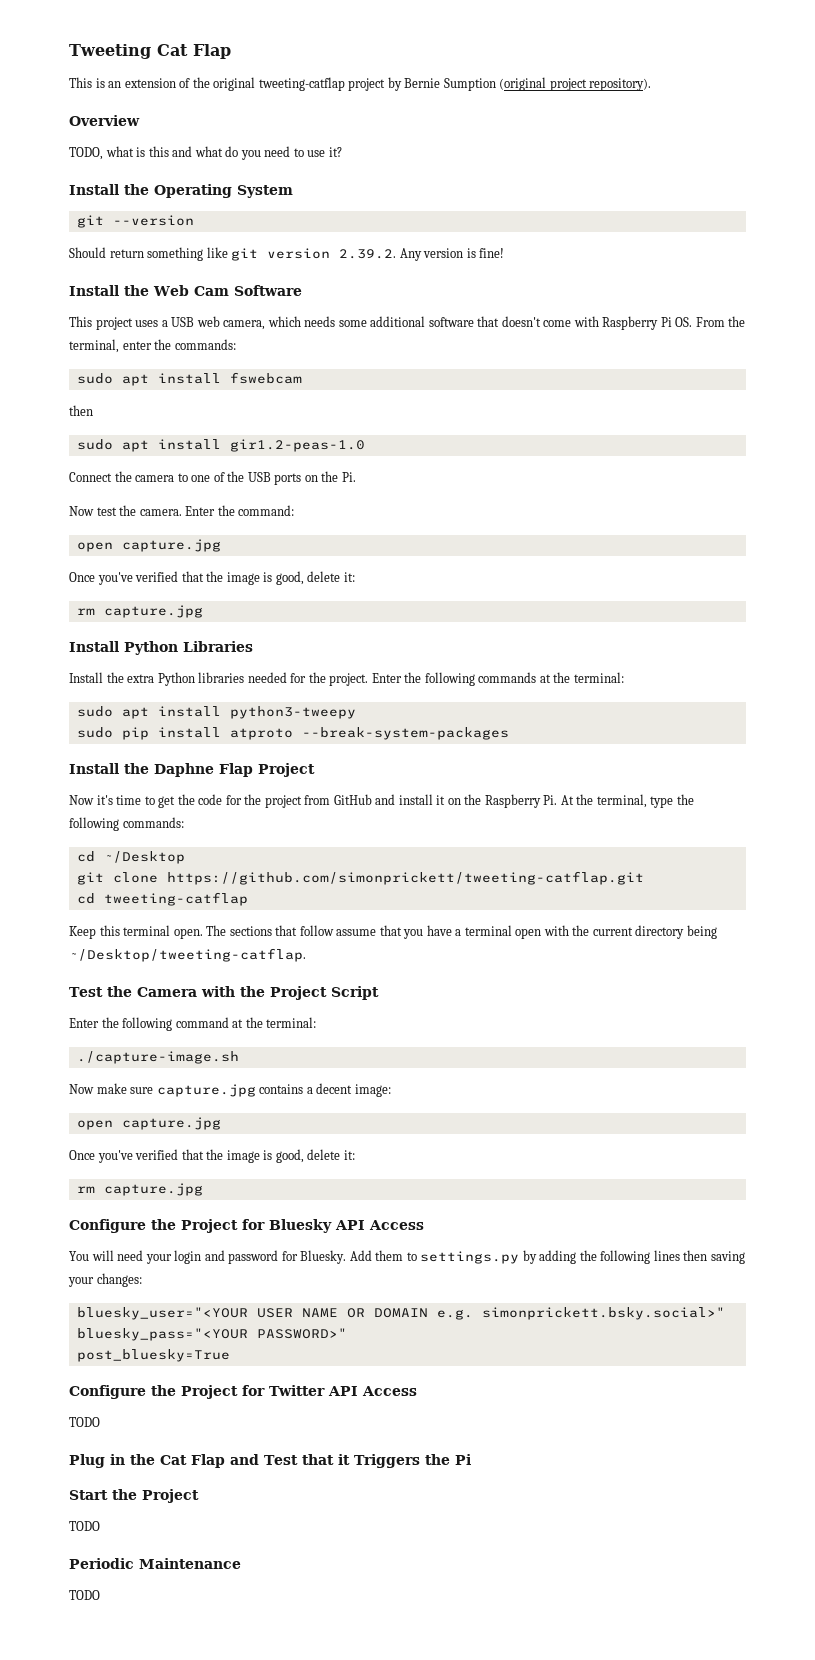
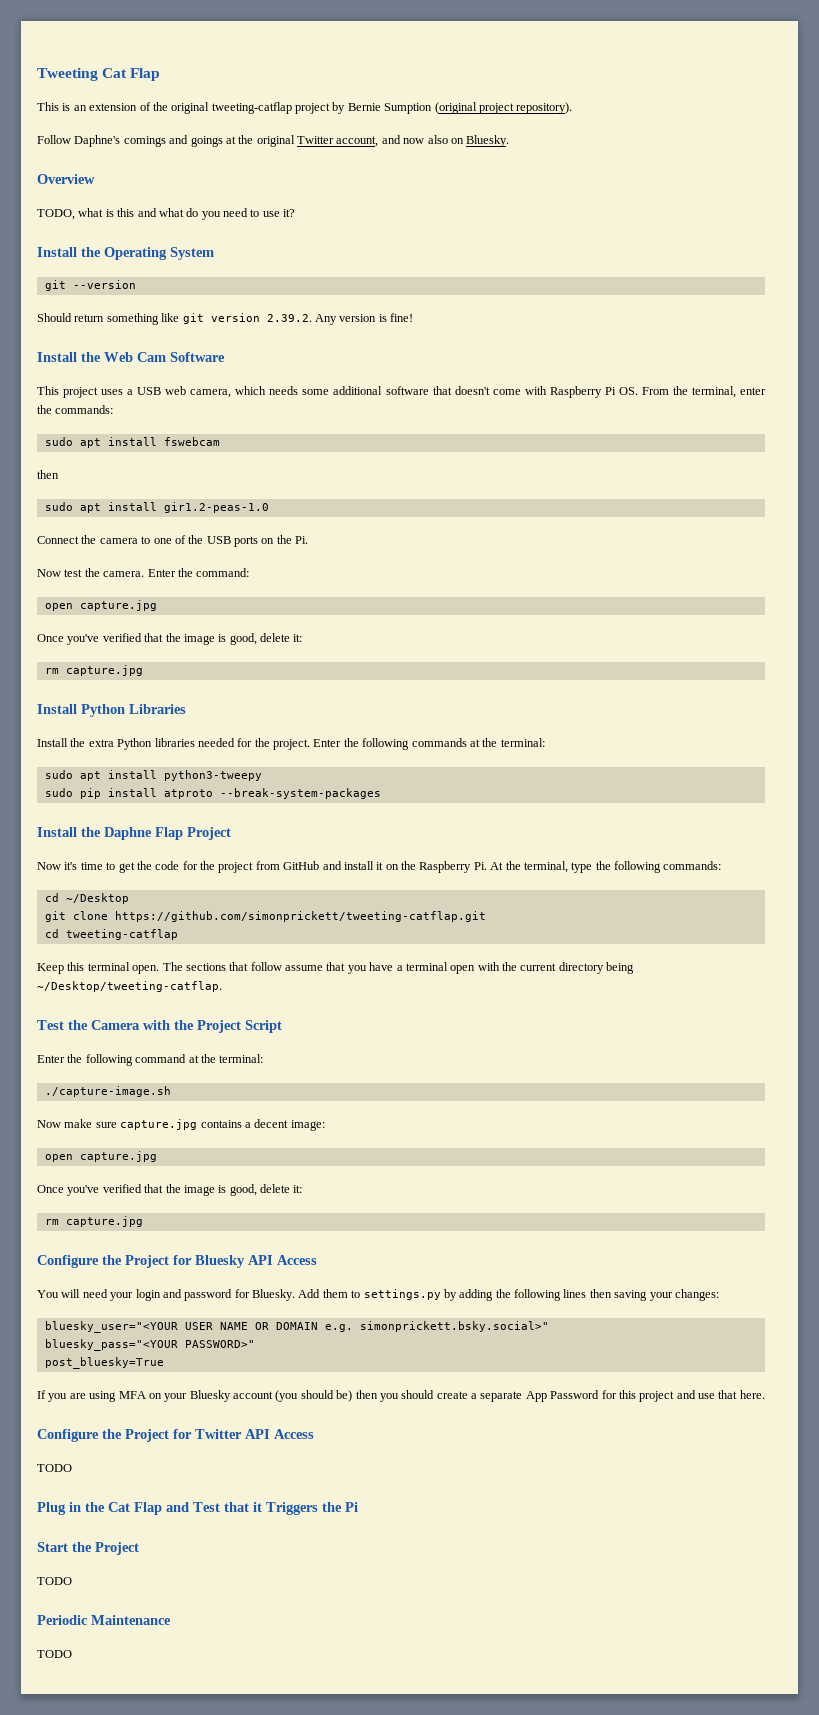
+ Follow Daphne's comings and goings at the original Twitter account, and now also on Bluesky.
+ If you are using MFA on your Bluesky account (you should be) then you should create a separate App Password for this project and use that here.

